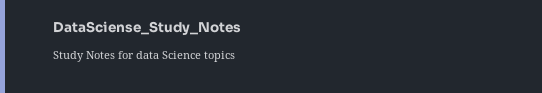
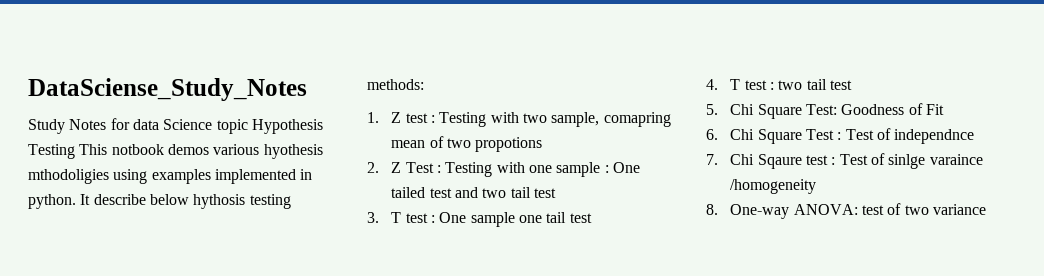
- Study Notes for data Science topics
+ Study Notes for data Science topic Hypothesis Testing This notbook demos various hyothesis mthodoligies using examples implemented in python. It describe below hythosis testing methods:
+ 1. Z test : Testing with two sample, comapring mean of two propotions
+ 2. Z Test : Testing with one sample : One tailed test and two tail test
+ 3. T test : One sample one tail test
+ 4. T test : two tail test
+ 5. Chi Square Test: Goodness of Fit
+ 6. Chi Square Test : Test of independnce
+ 7. Chi Sqaure test : Test of sinlge varaince /homogeneity
+ 8. One-way ANOVA: test of two variance

